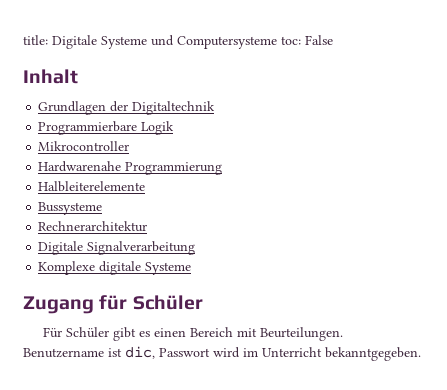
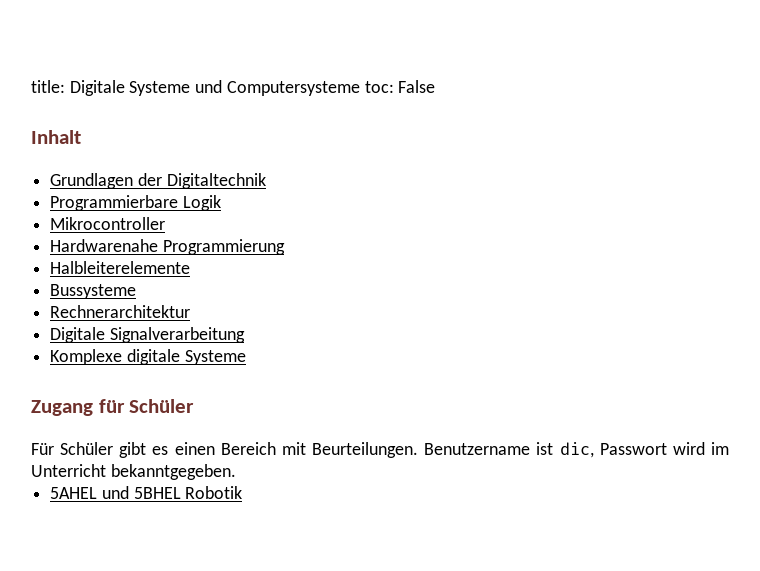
+ 5AHEL und 5BHEL Robotik

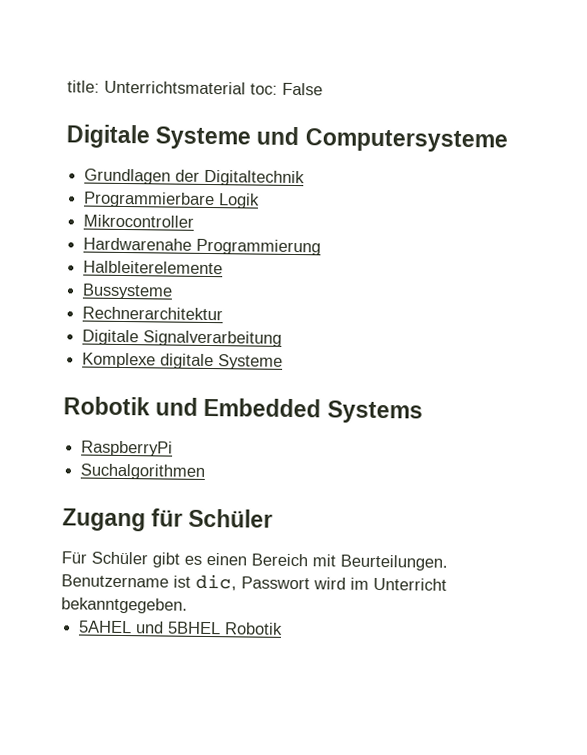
- title: Digitale Systeme und Computersysteme toc: False
- Inhalt
+ title: Unterrichtsmaterial toc: False
+ Digitale Systeme und Computersysteme
+ Robotik und Embedded Systems
+ RaspberryPi
+ Suchalgorithmen

